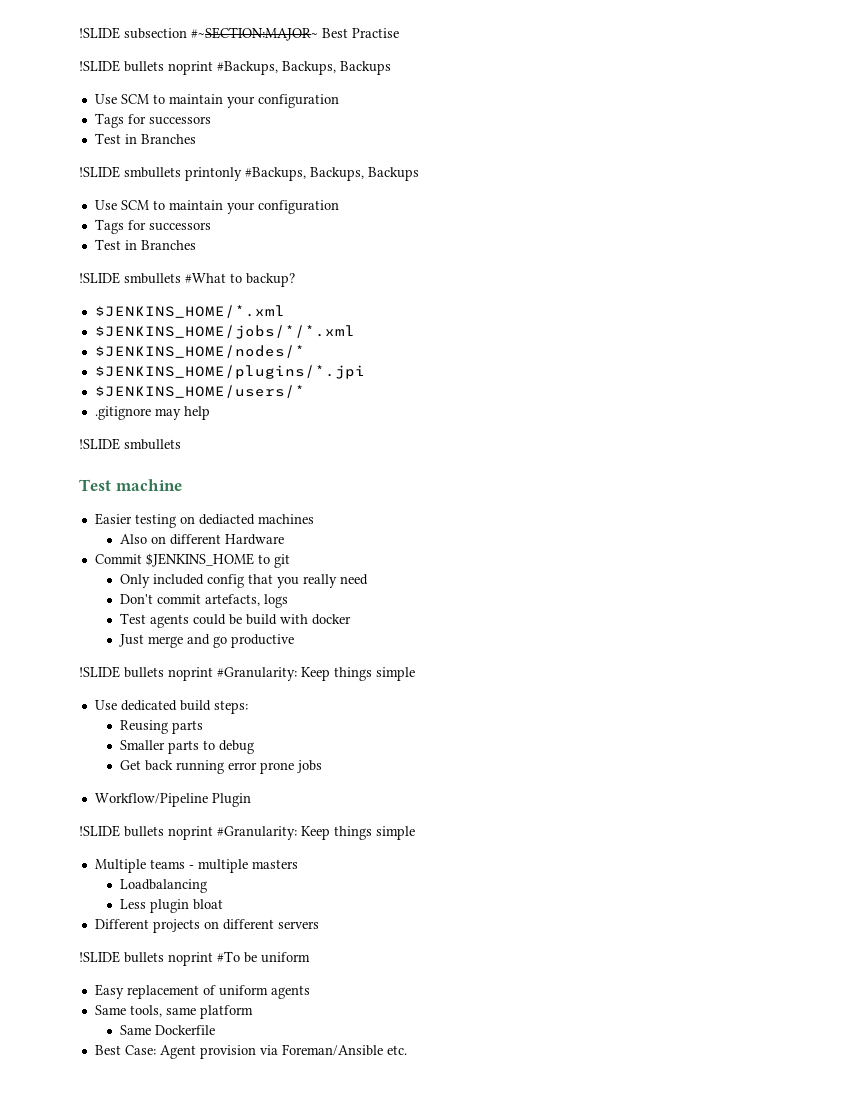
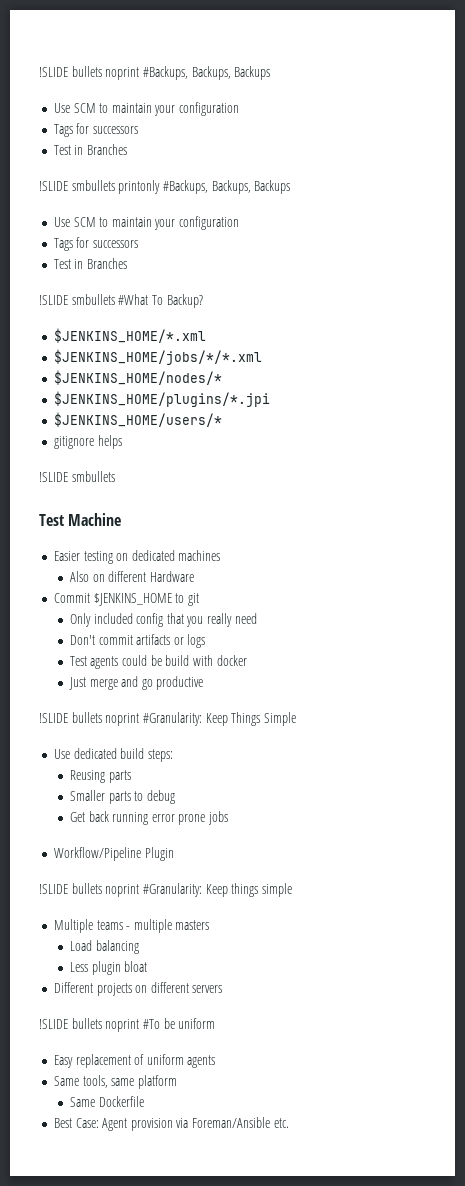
- !SLIDE subsection #~SECTION:MAJOR~ Best Practise
- !SLIDE smbullets #What to backup?
+ !SLIDE smbullets #What To Backup?
- .gitignore may help
+ gitignore helps
- Test machine
+ Test Machine
- Easier testing on dediacted machines
+ Easier testing on dedicated machines
- Don't commit artefacts, logs
+ Don't commit artifacts or logs
  Just merge and go productive
- !SLIDE bullets noprint #Granularity: Keep things simple
+ !SLIDE bullets noprint #Granularity: Keep Things Simple
- Loadbalancing
+ Load balancing

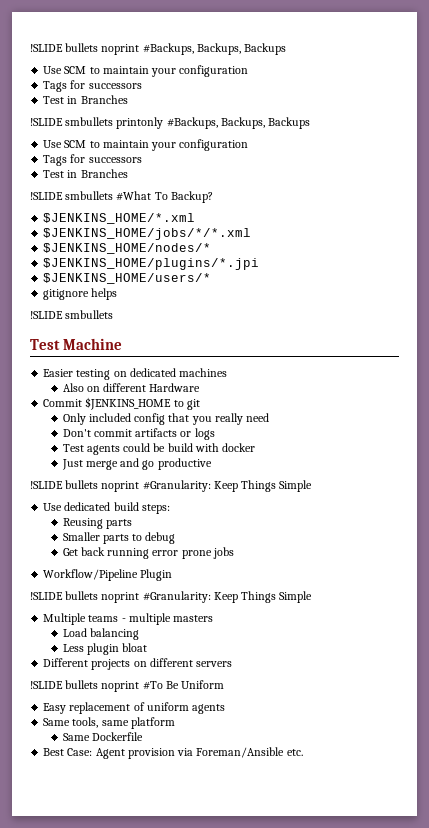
  Workflow/Pipeline Plugin
- !SLIDE bullets noprint #Granularity: Keep things simple
+ !SLIDE bullets noprint #Granularity: Keep Things Simple
- !SLIDE bullets noprint #To be uniform
+ !SLIDE bullets noprint #To Be Uniform

